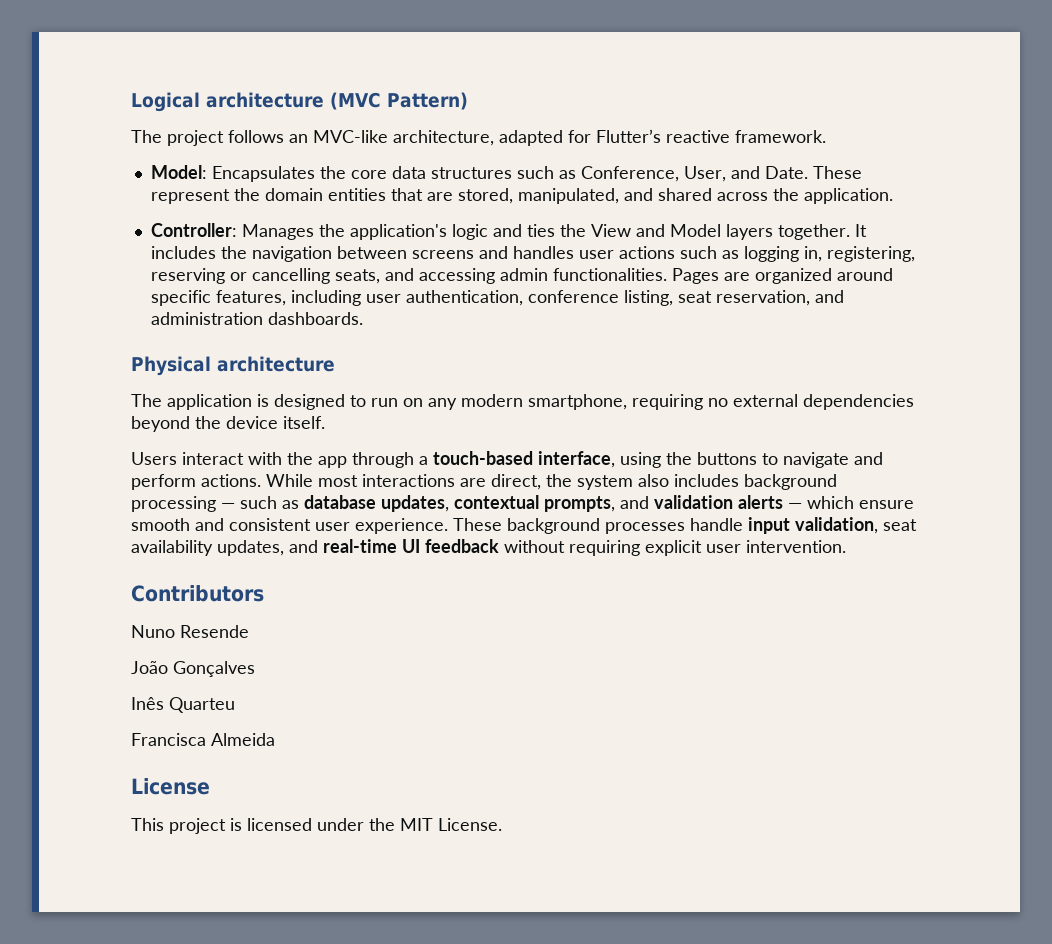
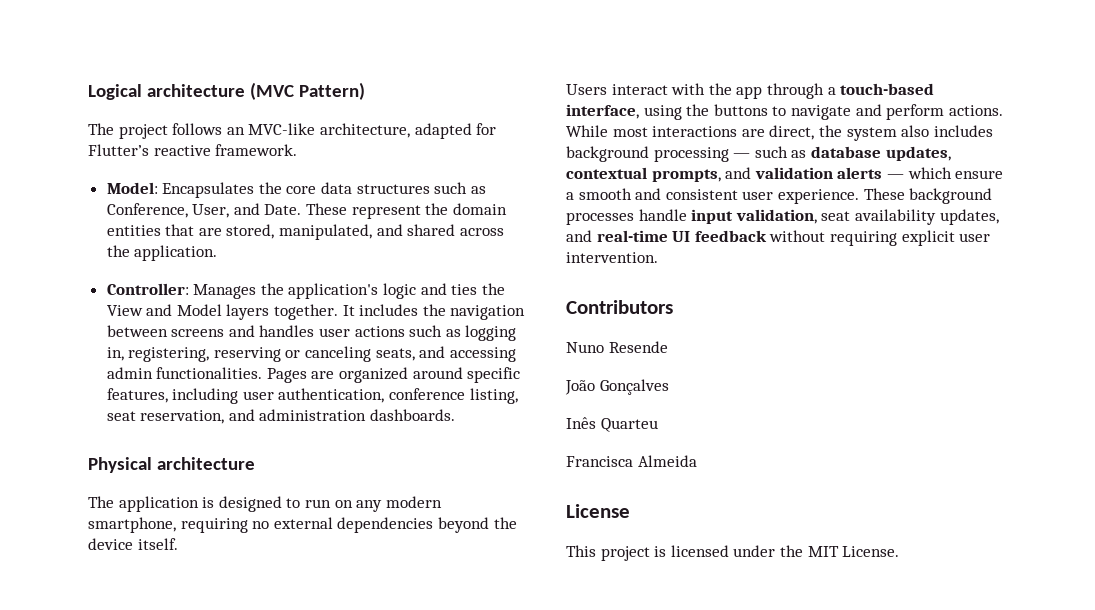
- It includes the navigation between screens and handles user actions such as logging in, registering, reserving or cancelling seats, and accessing admin functionalities.
+ It includes the navigation between screens and handles user actions such as logging in, registering, reserving or canceling seats, and accessing admin functionalities.
- While most interactions are direct, the system also includes background processing — such as database updates, contextual prompts, and validation alerts — which ensure smooth and consistent user experience.
+ While most interactions are direct, the system also includes background processing — such as database updates, contextual prompts, and validation alerts — which ensure a smooth and consistent user experience.

